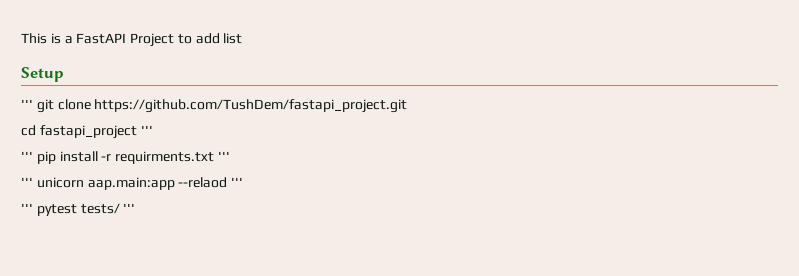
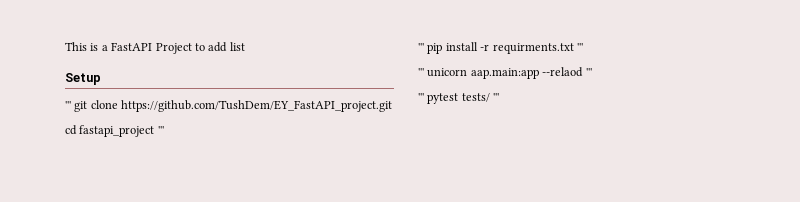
- ''' git clone https://github.com/TushDem/fastapi_project.git
+ ''' git clone https://github.com/TushDem/EY_FastAPI_project.git

